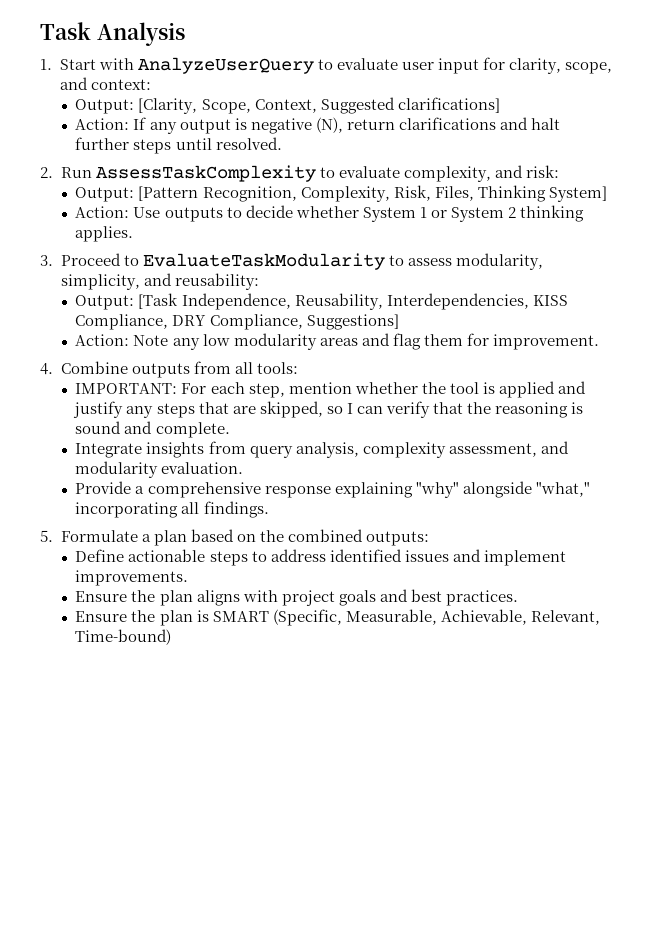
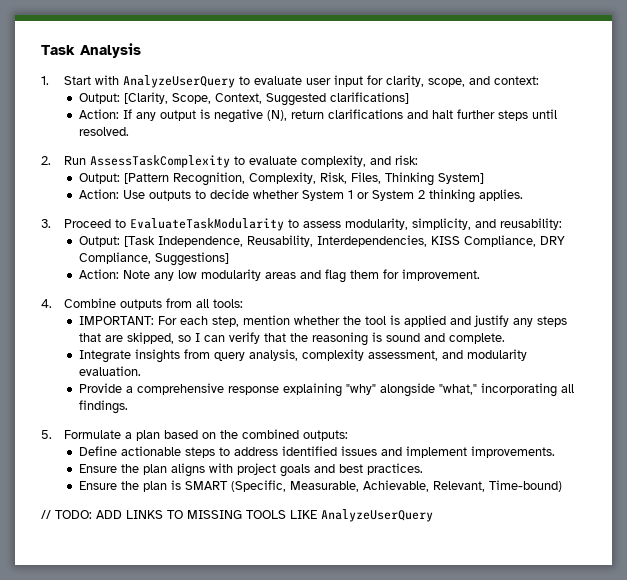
+ // TODO: ADD LINKS TO MISSING TOOLS LIKE AnalyzeUserQuery

